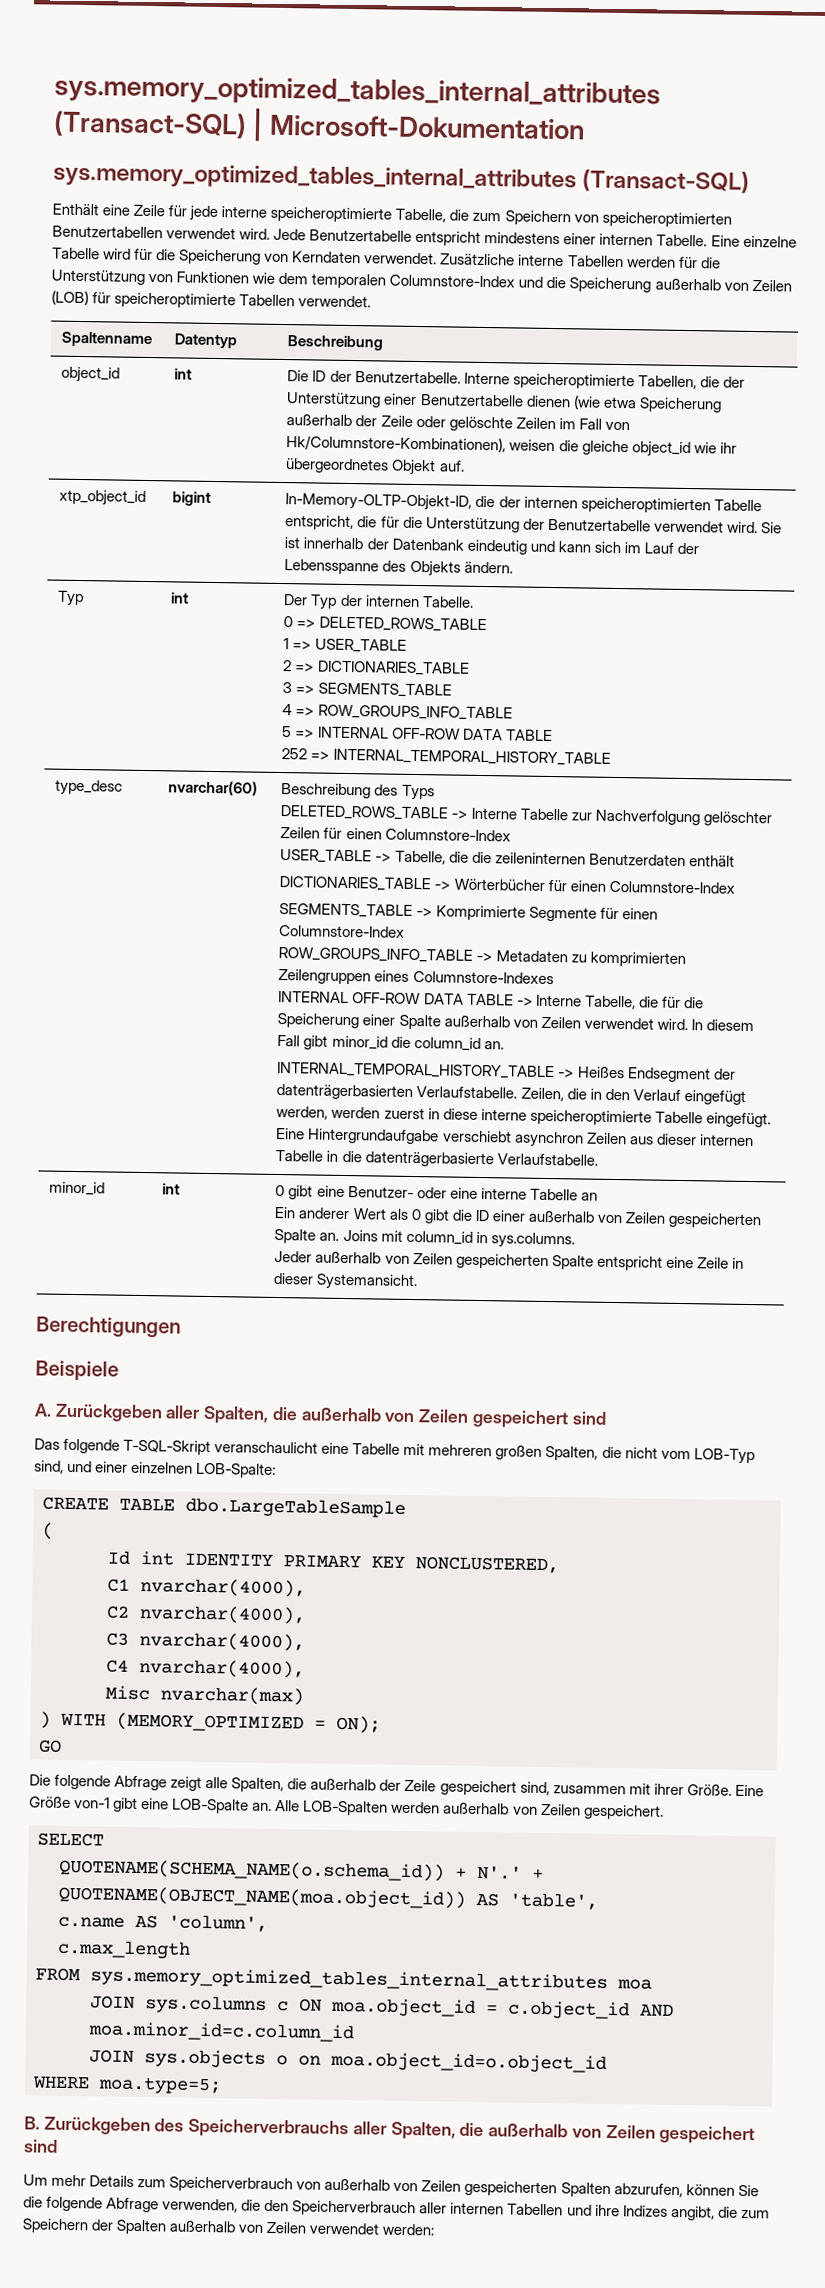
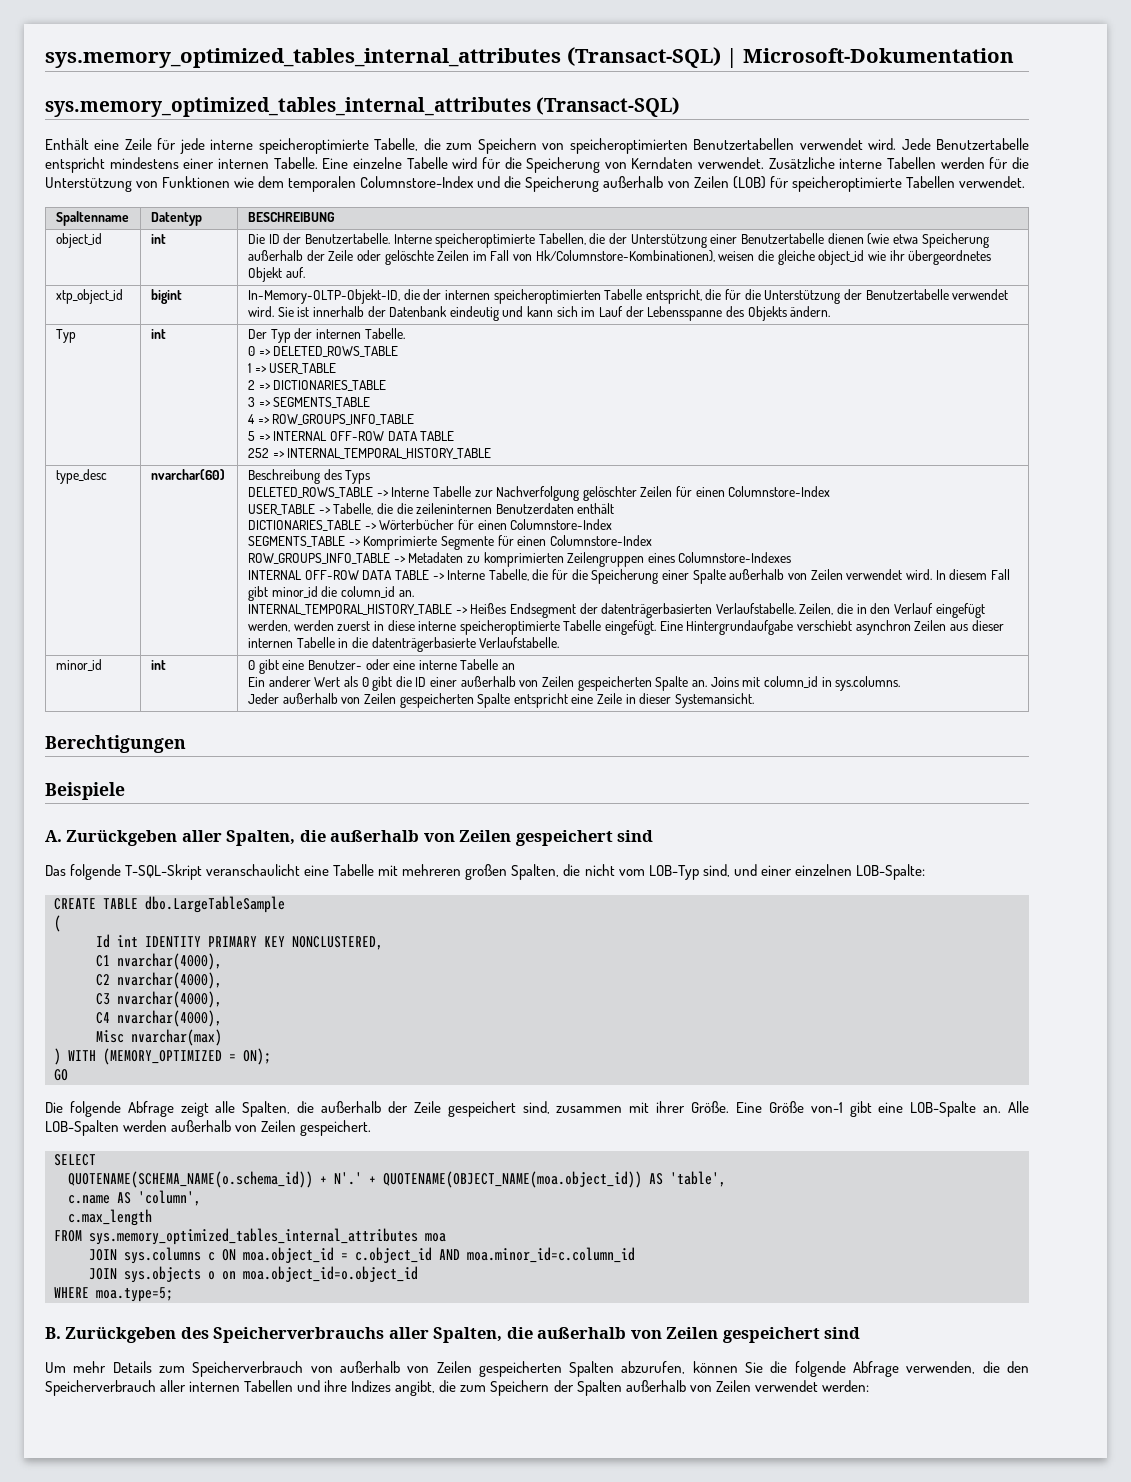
- Spaltenname | Datentyp | Beschreibung
+ Spaltenname | Datentyp | BESCHREIBUNG

